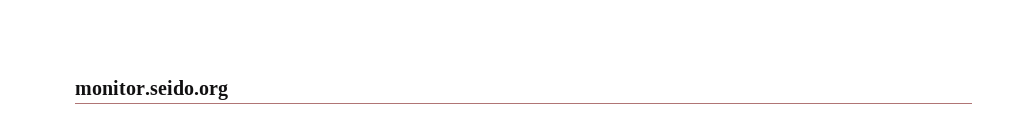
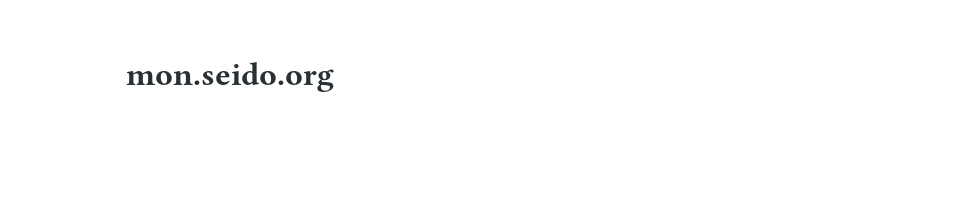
- monitor.seido.org
+ mon.seido.org

